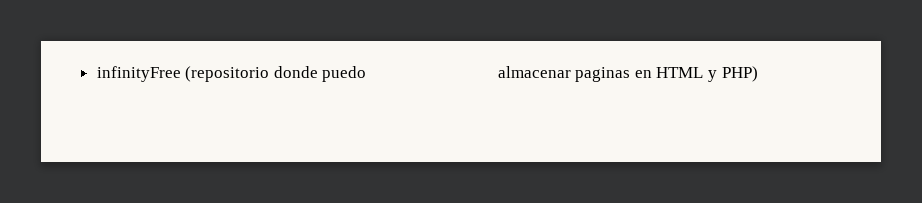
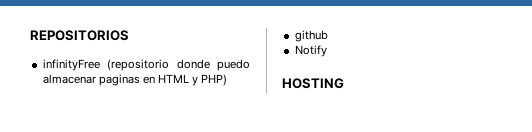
+ REPOSITORIOS
+ github
+ Notify
+ HOSTING

